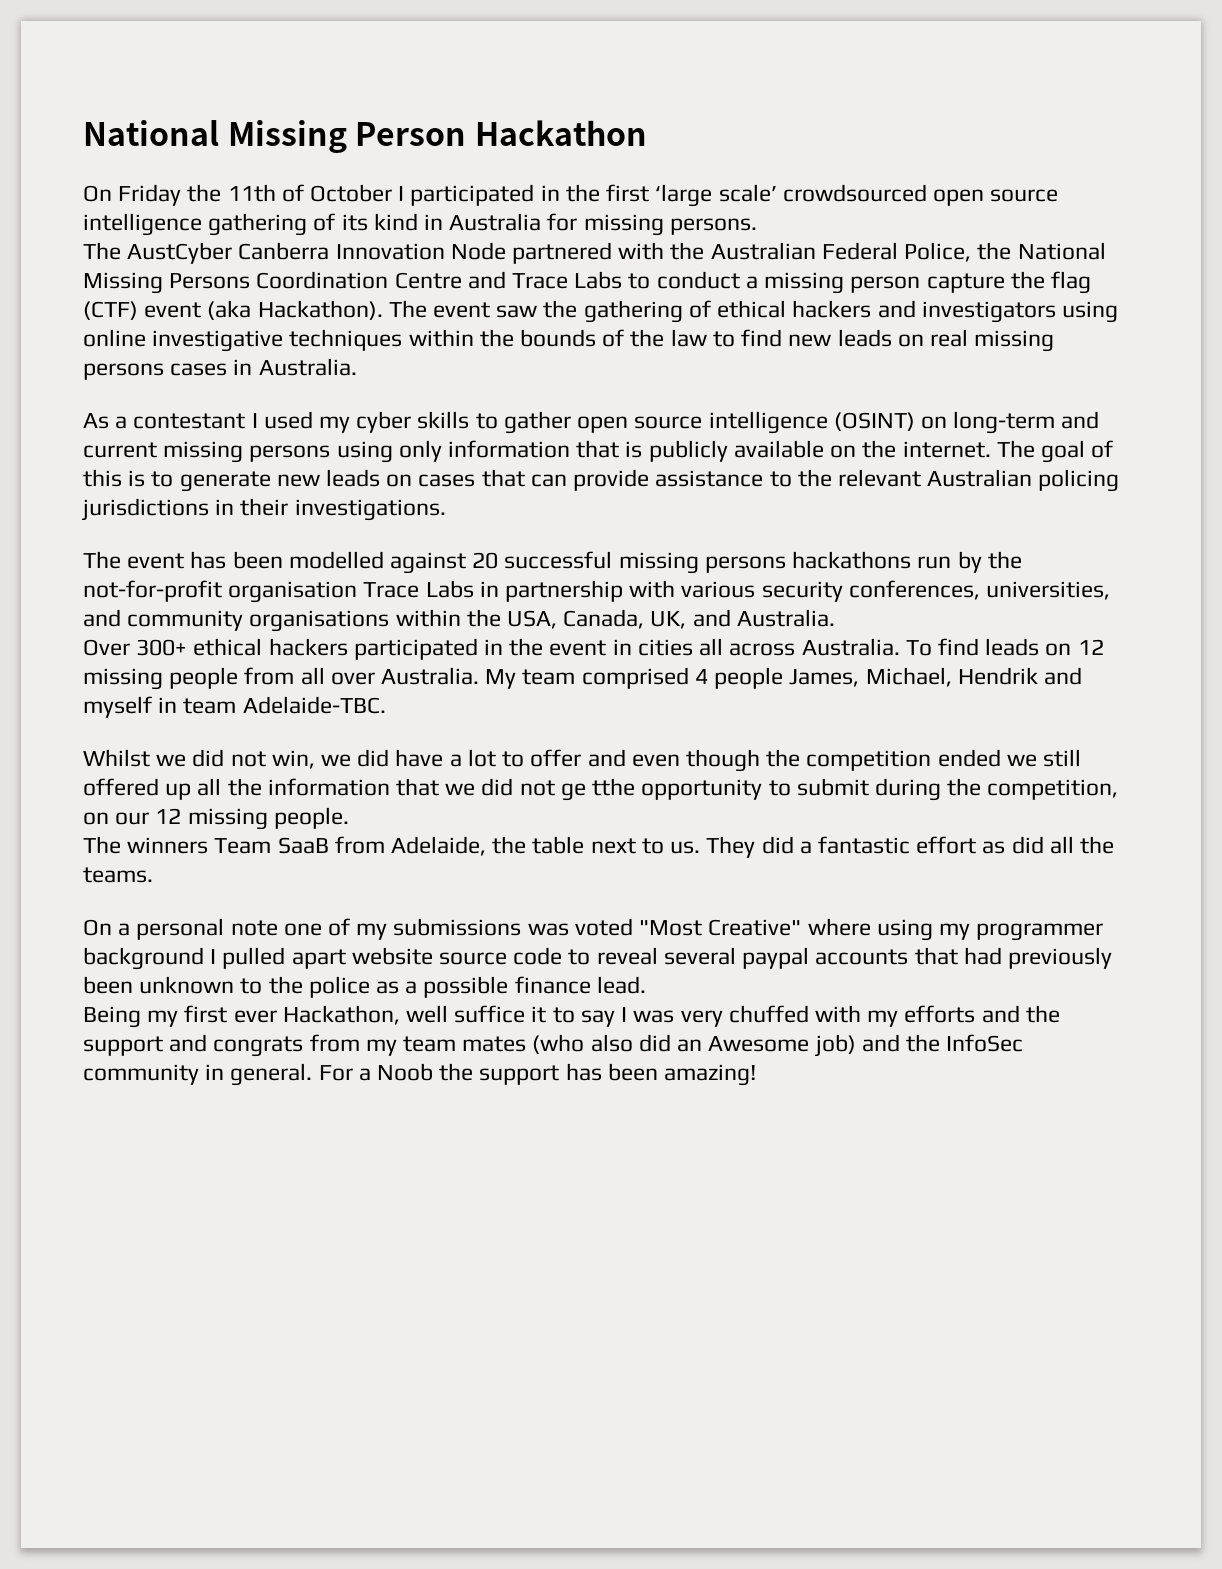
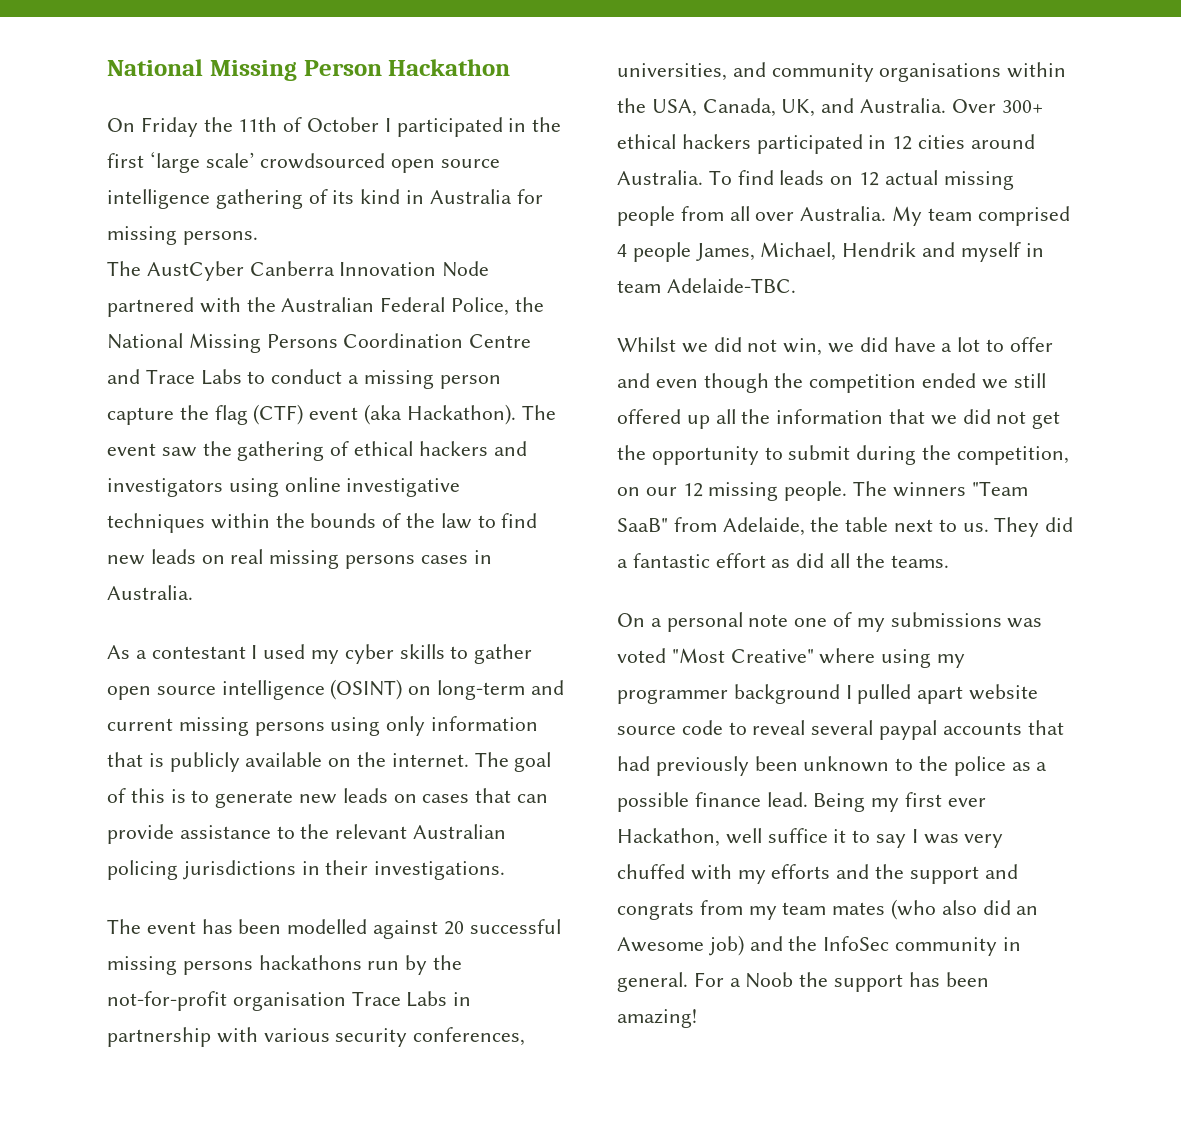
- The event has been modelled against 20 successful missing persons hackathons run by the not-for-profit organisation Trace Labs in partnership with various security conferences, universities, and community organisations within the USA, Canada, UK, and Australia.
- Over 300+ ethical hackers participated in the event in cities all across Australia.
+ The event has been modelled against 20 successful missing persons hackathons run by the not-for-profit organisation Trace Labs in partnership with various security conferences, universities, and community organisations within the USA, Canada, UK, and Australia. Over 300+ ethical hackers participated in 12 cities around Australia.
- To find leads on 12 missing people from all over Australia.
+ To find leads on 12 actual missing people from all over Australia.
- Whilst we did not win, we did have a lot to offer and even though the competition ended we still offered up all the information that we did not ge tthe opportunity to submit during the competition, on our 12 missing people.
- The winners Team SaaB from Adelaide, the table next to us.
+ Whilst we did not win, we did have a lot to offer and even though the competition ended we still offered up all the information that we did not get the opportunity to submit during the competition, on our 12 missing people. The winners "Team SaaB" from Adelaide, the table next to us.
- On a personal note one of my submissions was voted "Most Creative" where using my programmer background I pulled apart website source code to reveal several paypal accounts that had previously been unknown to the police as a possible finance lead.
- Being my first ever Hackathon, well suffice it to say I was very chuffed with my efforts and the support and congrats from my team mates (who also did an Awesome job) and the InfoSec community in general.
+ On a personal note one of my submissions was voted "Most Creative" where using my programmer background I pulled apart website source code to reveal several paypal accounts that had previously been unknown to the police as a possible finance lead. Being my first ever Hackathon, well suffice it to say I was very chuffed with my efforts and the support and congrats from my team mates (who also did an Awesome job) and the InfoSec community in general.

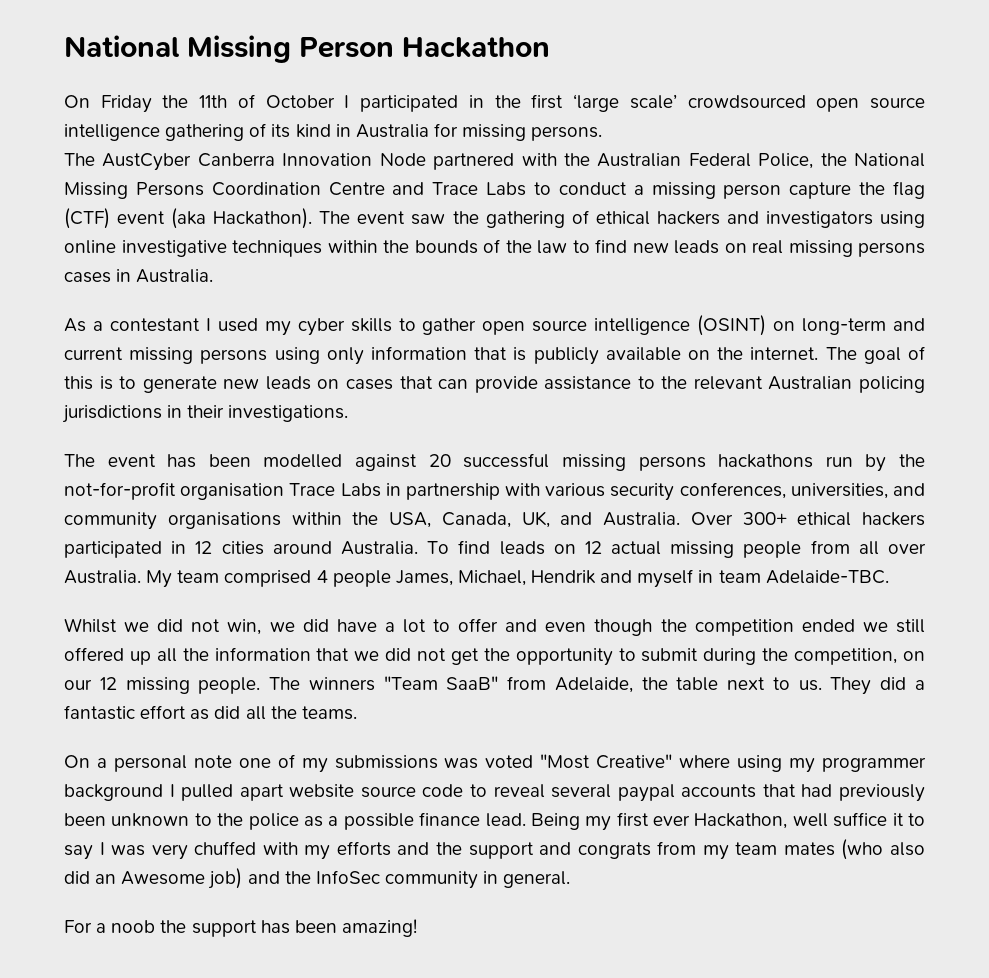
- Being my first ever Hackathon, well suffice it to say I was very chuffed with my efforts and the support and congrats from my team mates (who also did an Awesome job) and the InfoSec community in general. For a Noob the support has been amazing!
+ Being my first ever Hackathon, well suffice it to say I was very chuffed with my efforts and the support and congrats from my team mates (who also did an Awesome job) and the InfoSec community in general.
+ For a noob the support has been amazing!

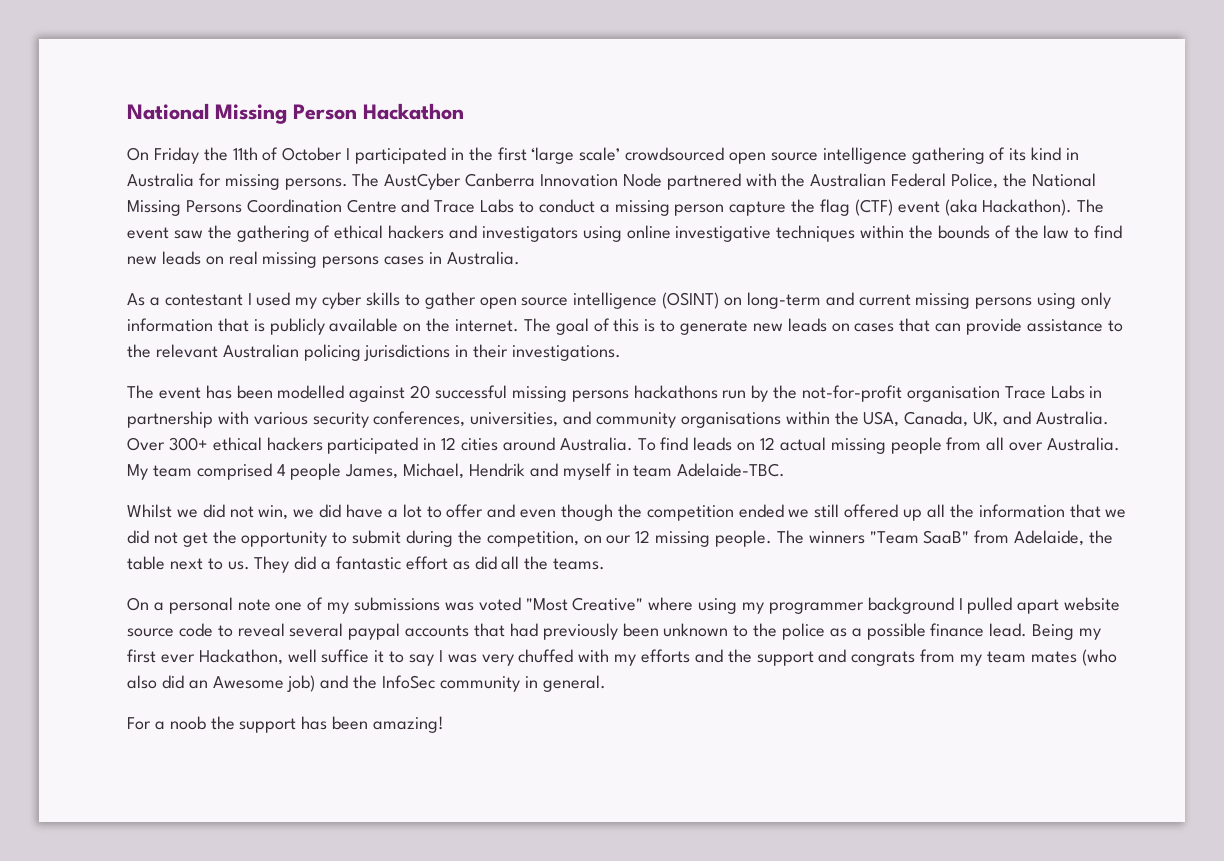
- On Friday the 11th of October I participated in the first ‘large scale’ crowdsourced open source intelligence gathering of its kind in Australia for missing persons.
- The AustCyber Canberra Innovation Node partnered with the Australian Federal Police, the National Missing Persons Coordination Centre and Trace Labs to conduct a missing person capture the flag (CTF) event (aka Hackathon).
+ On Friday the 11th of October I participated in the first ‘large scale’ crowdsourced open source intelligence gathering of its kind in Australia for missing persons. The AustCyber Canberra Innovation Node partnered with the Australian Federal Police, the National Missing Persons Coordination Centre and Trace Labs to conduct a missing person capture the flag (CTF) event (aka Hackathon).

